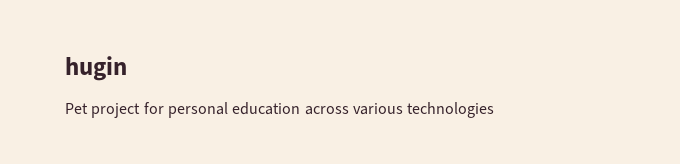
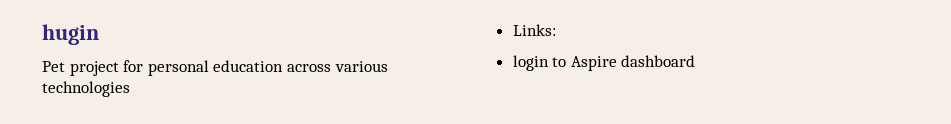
+ Links:
+ login to Aspire dashboard

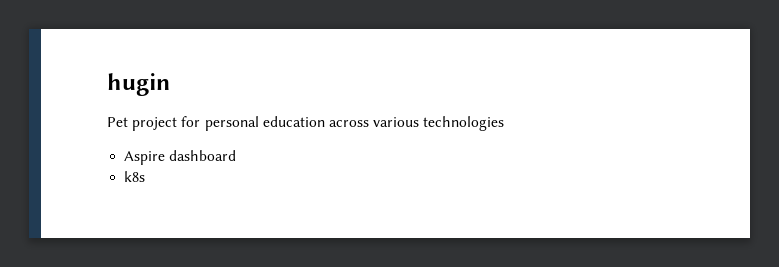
- Links:
- login to Aspire dashboard
+ Aspire dashboard
+ k8s

